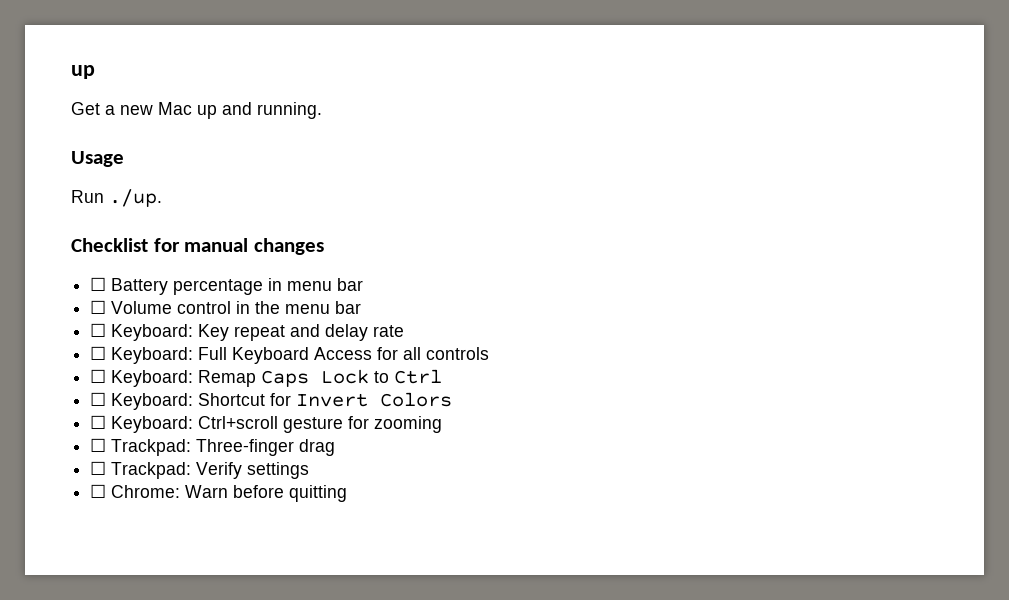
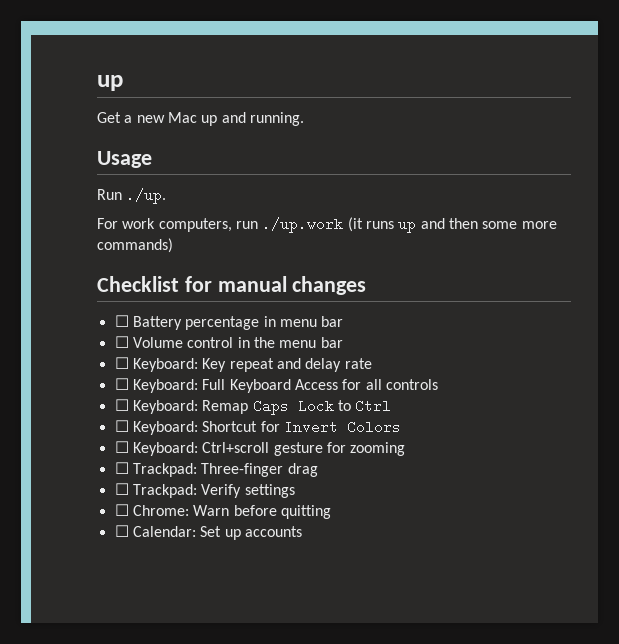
+ For work computers, run ./up.work (it runs up and then some more commands)
+ ☐ Calendar: Set up accounts

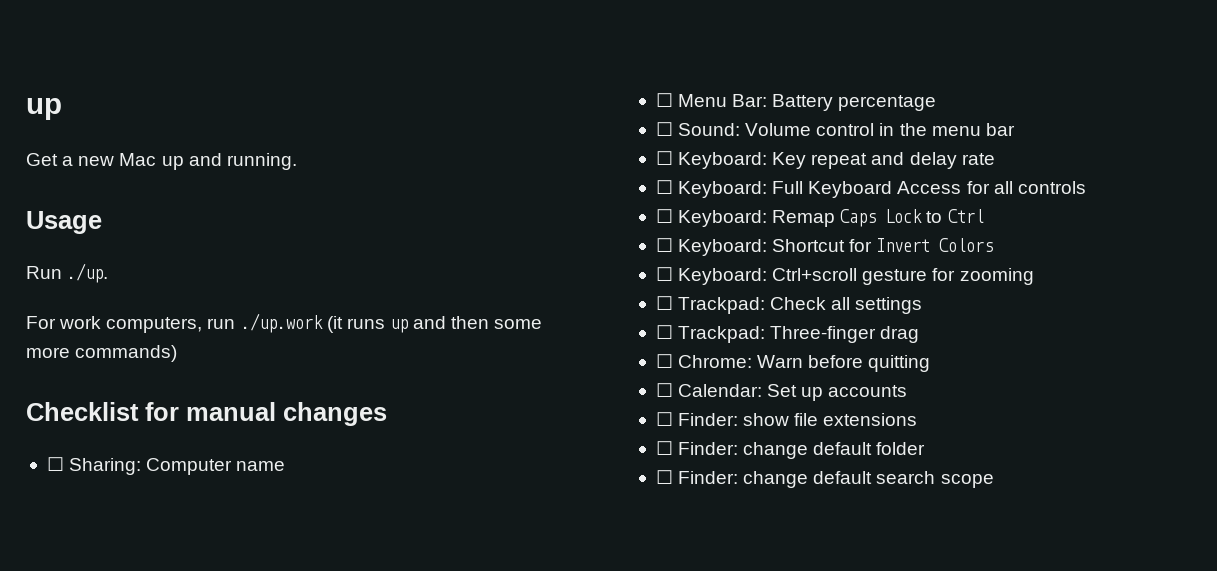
- ☐ Battery percentage in menu bar
- ☐ Volume control in the menu bar
+ ☐ Sharing: Computer name
+ ☐ Menu Bar: Battery percentage
+ ☐ Sound: Volume control in the menu bar
+ ☐ Trackpad: Check all settings
  ☐ Trackpad: Three-finger drag
- ☐ Trackpad: Verify settings
+ ☐ Finder: show file extensions
+ ☐ Finder: change default folder
+ ☐ Finder: change default search scope

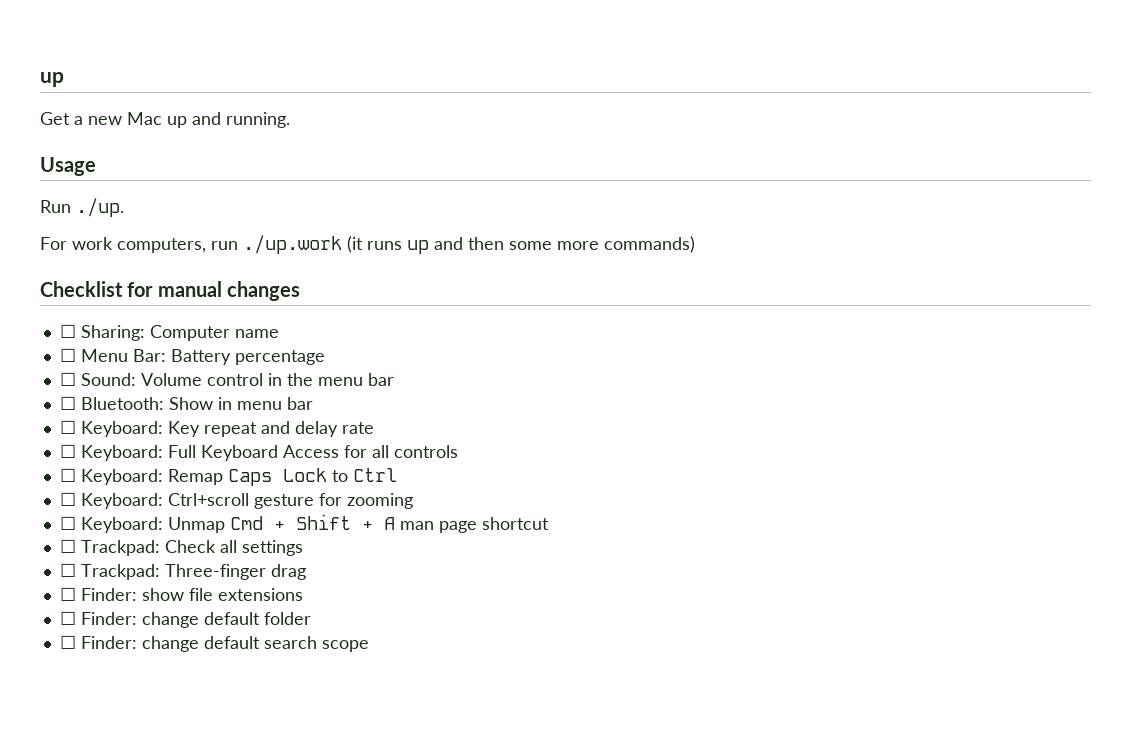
+ ☐ Bluetooth: Show in menu bar
- ☐ Keyboard: Shortcut for Invert Colors
+ ☐ Keyboard: Unmap Cmd + Shift + A man page shortcut
- ☐ Chrome: Warn before quitting
- ☐ Calendar: Set up accounts

